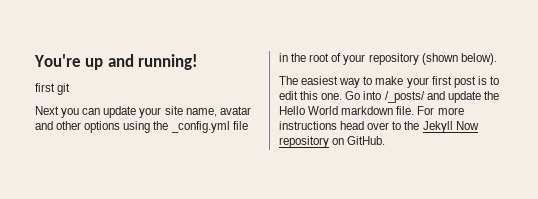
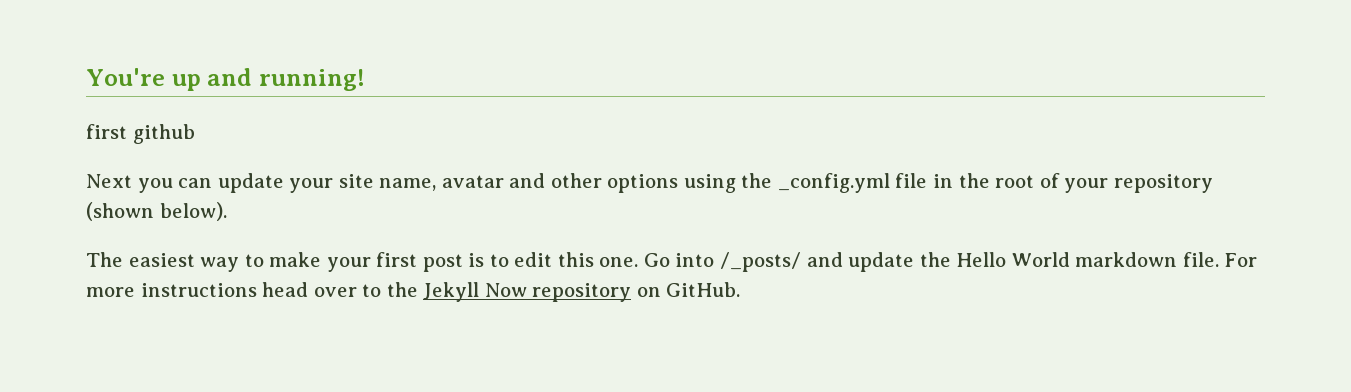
- first git
+ first github

